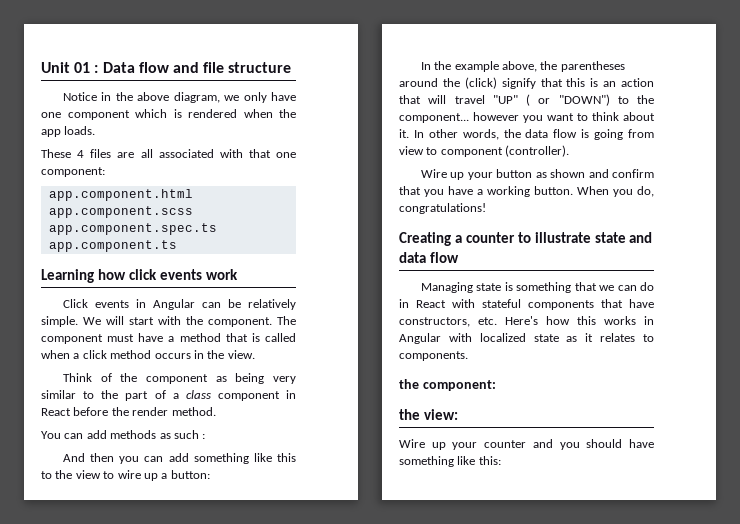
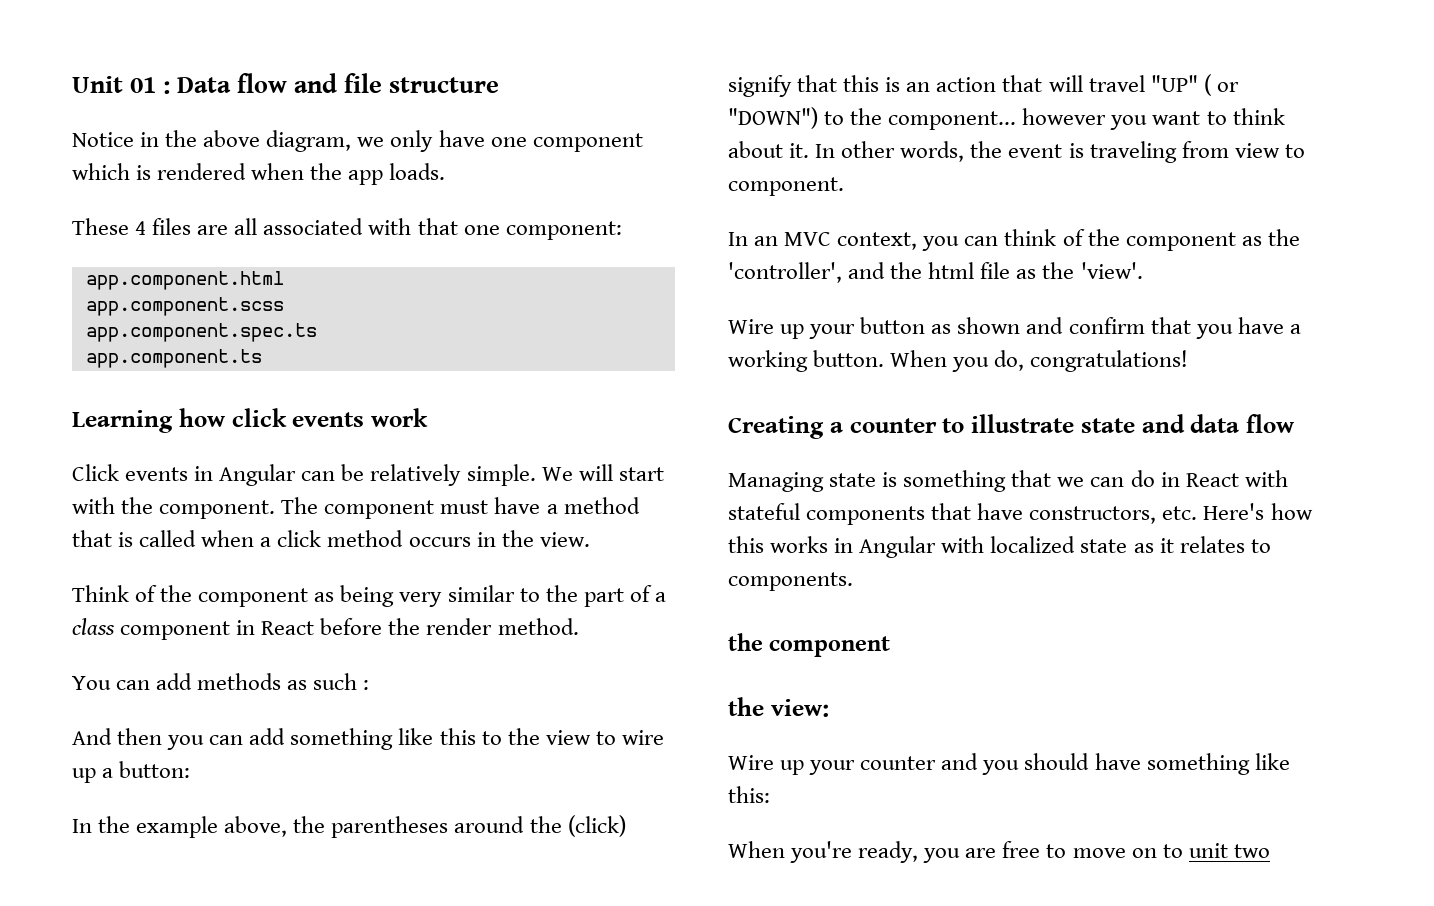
- In other words, the data flow is going from view to component (controller).
+ In other words, the event is traveling from view to component.
+ In an MVC context, you can think of the component as the 'controller', and the html file as the 'view'.
  Managing state is something that we can do in React with stateful components that have constructors, etc. Here's how this works in Angular with localized state as it relates to components.
- the component:
+ the component
+ When you're ready, you are free to move on to unit two

